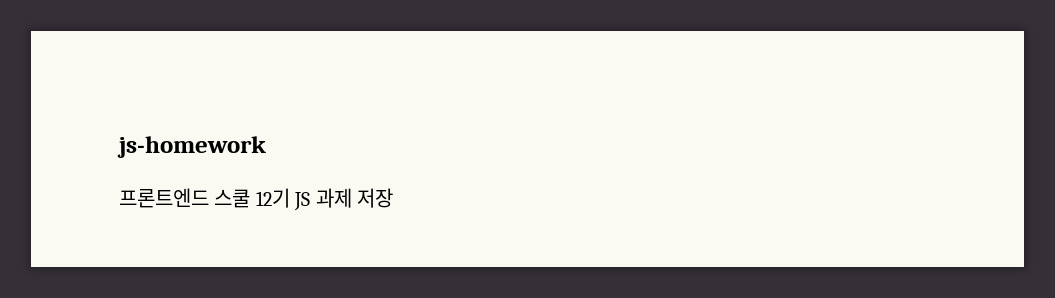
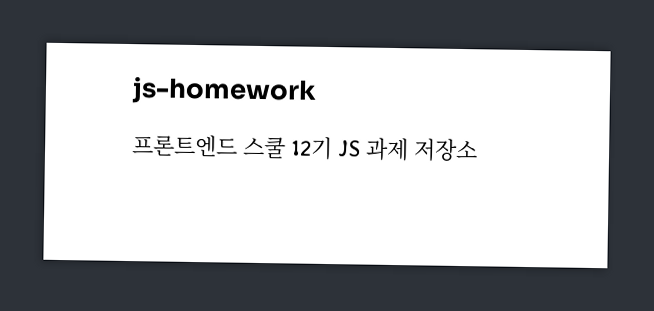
- 프론트엔드 스쿨 12기 JS 과제 저장
+ 프론트엔드 스쿨 12기 JS 과제 저장소

